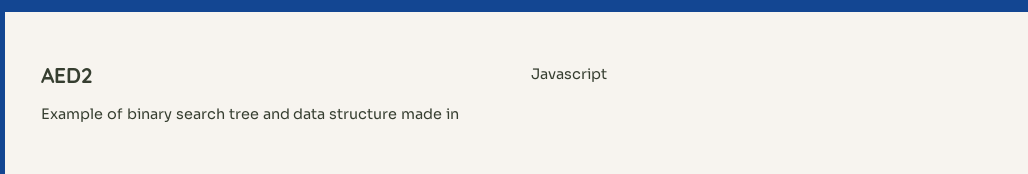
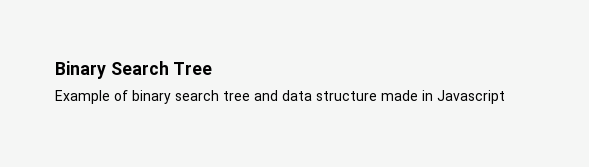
- AED2
+ Binary Search Tree

